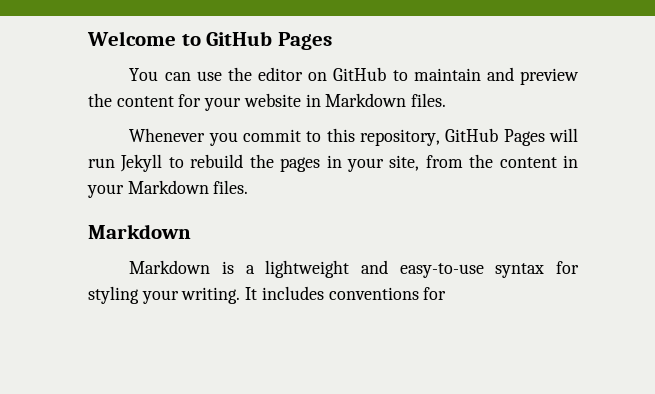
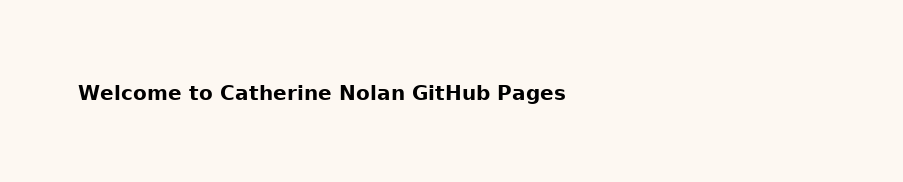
- Welcome to GitHub Pages
- You can use the editor on GitHub to maintain and preview the content for your website in Markdown files.
- Whenever you commit to this repository, GitHub Pages will run Jekyll to rebuild the pages in your site, from the content in your Markdown files.
- Markdown
- Markdown is a lightweight and easy-to-use syntax for styling your writing. It includes conventions for
+ Welcome to Catherine Nolan GitHub Pages

